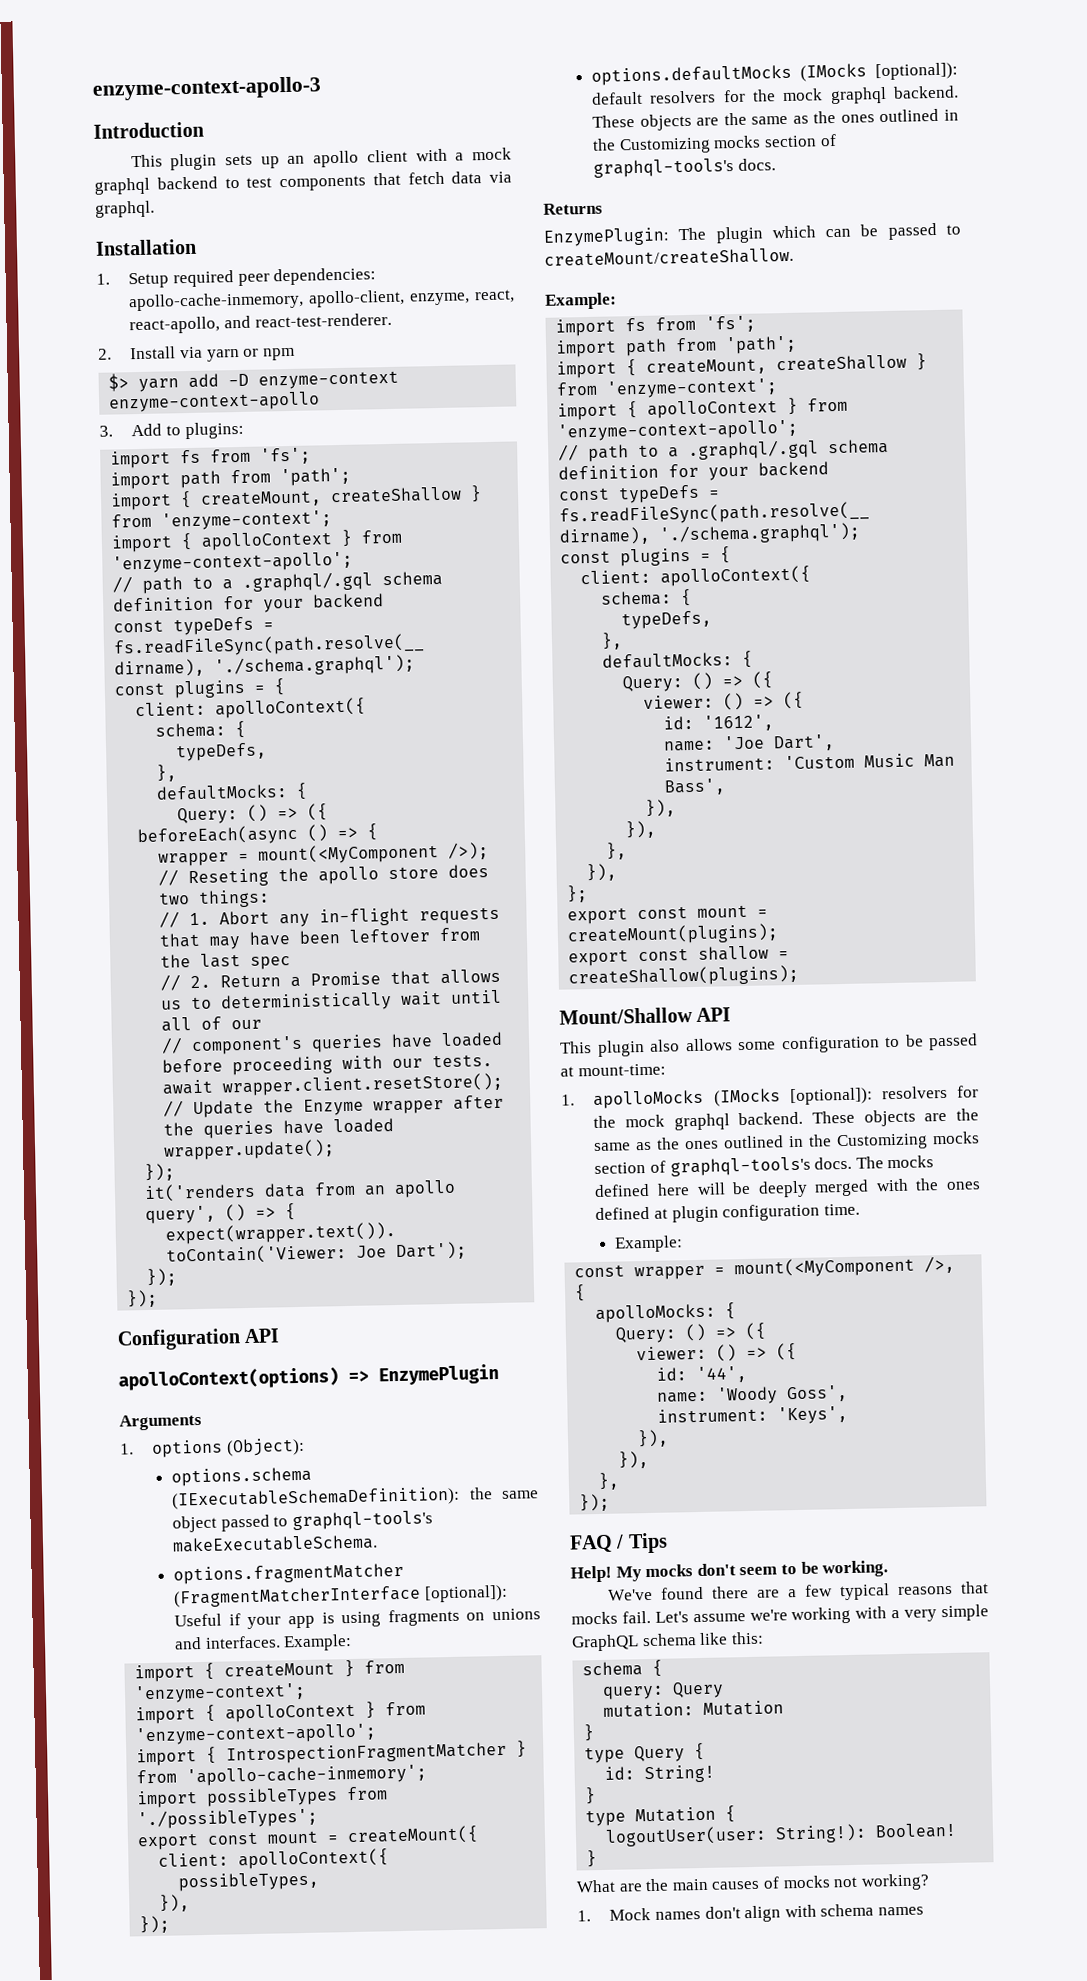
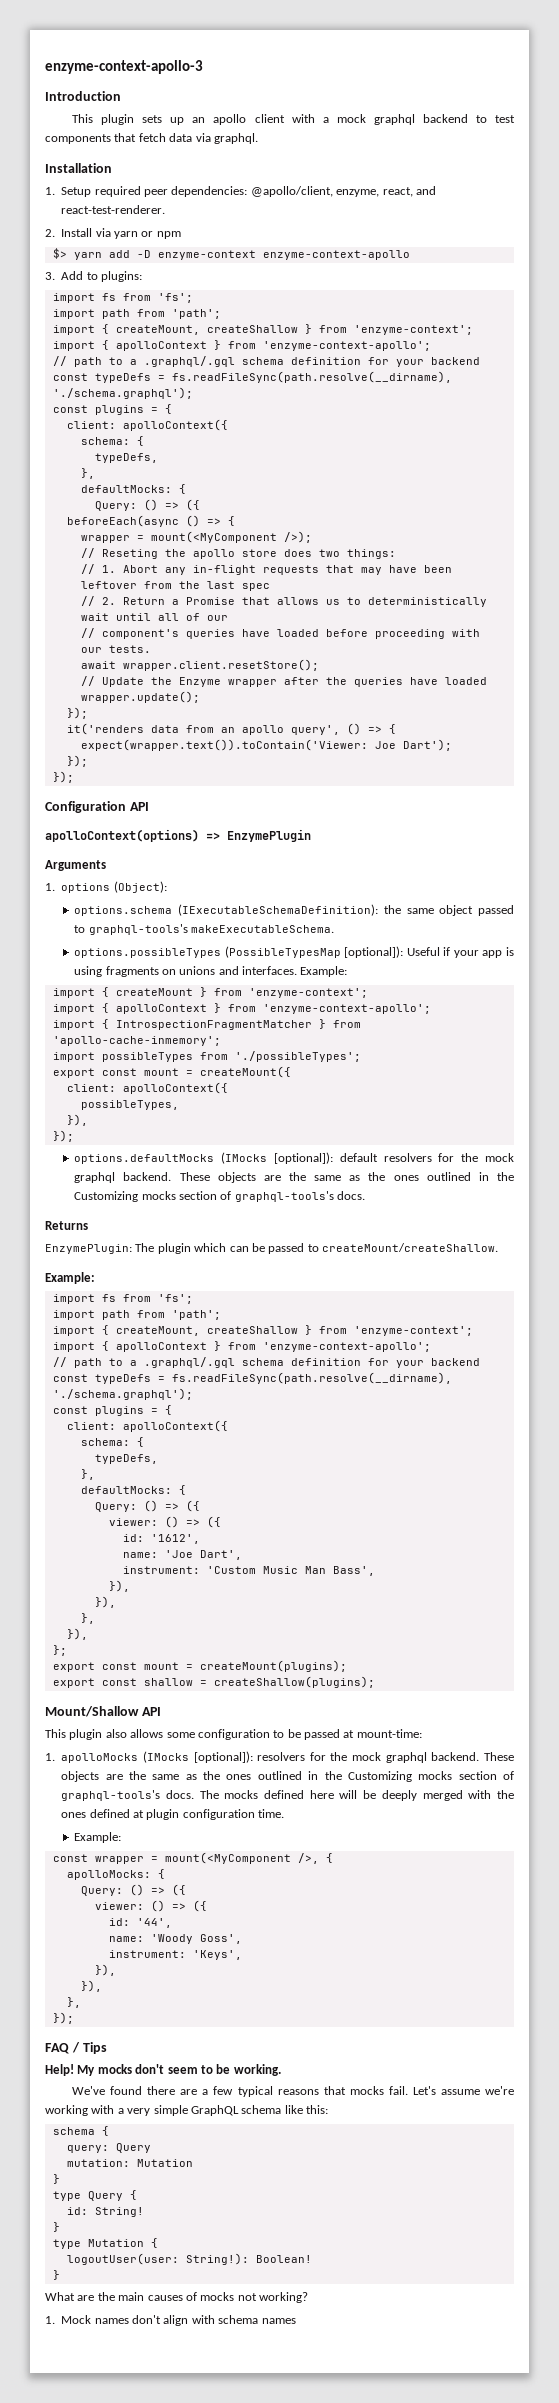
- 1. Setup required peer dependencies: apollo-cache-inmemory, apollo-client, enzyme, react, react-apollo, and react-test-renderer.
+ 1. Setup required peer dependencies: @apollo/client, enzyme, react, and react-test-renderer.
- options.fragmentMatcher (FragmentMatcherInterface [optional]): Useful if your app is using fragments on unions and interfaces.
+ options.possibleTypes (PossibleTypesMap [optional]): Useful if your app is using fragments on unions and interfaces.

